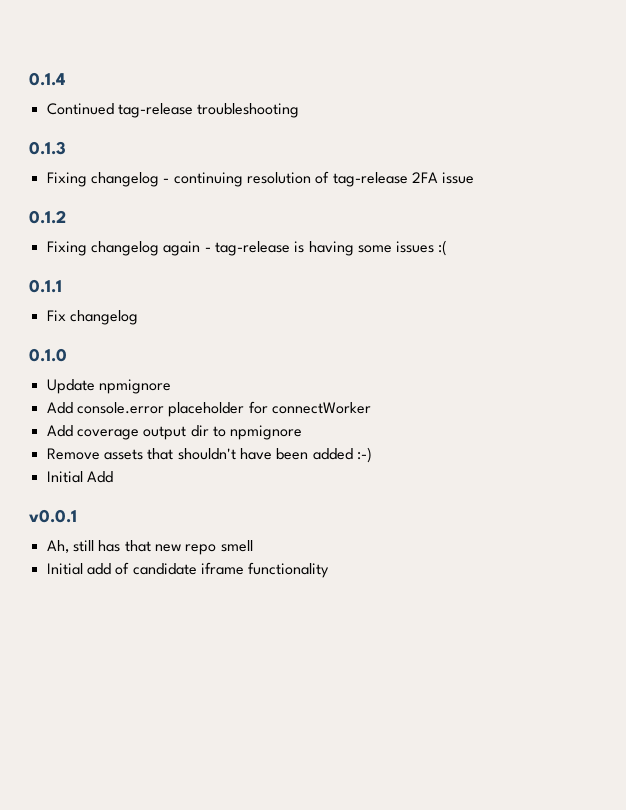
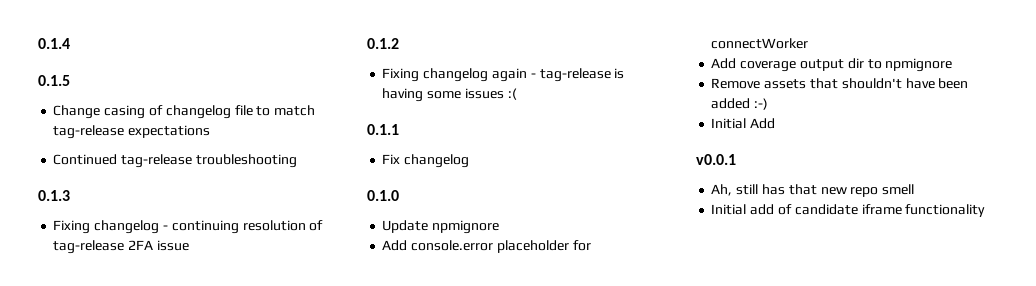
+ 0.1.5
+ Change casing of changelog file to match tag-release expectations

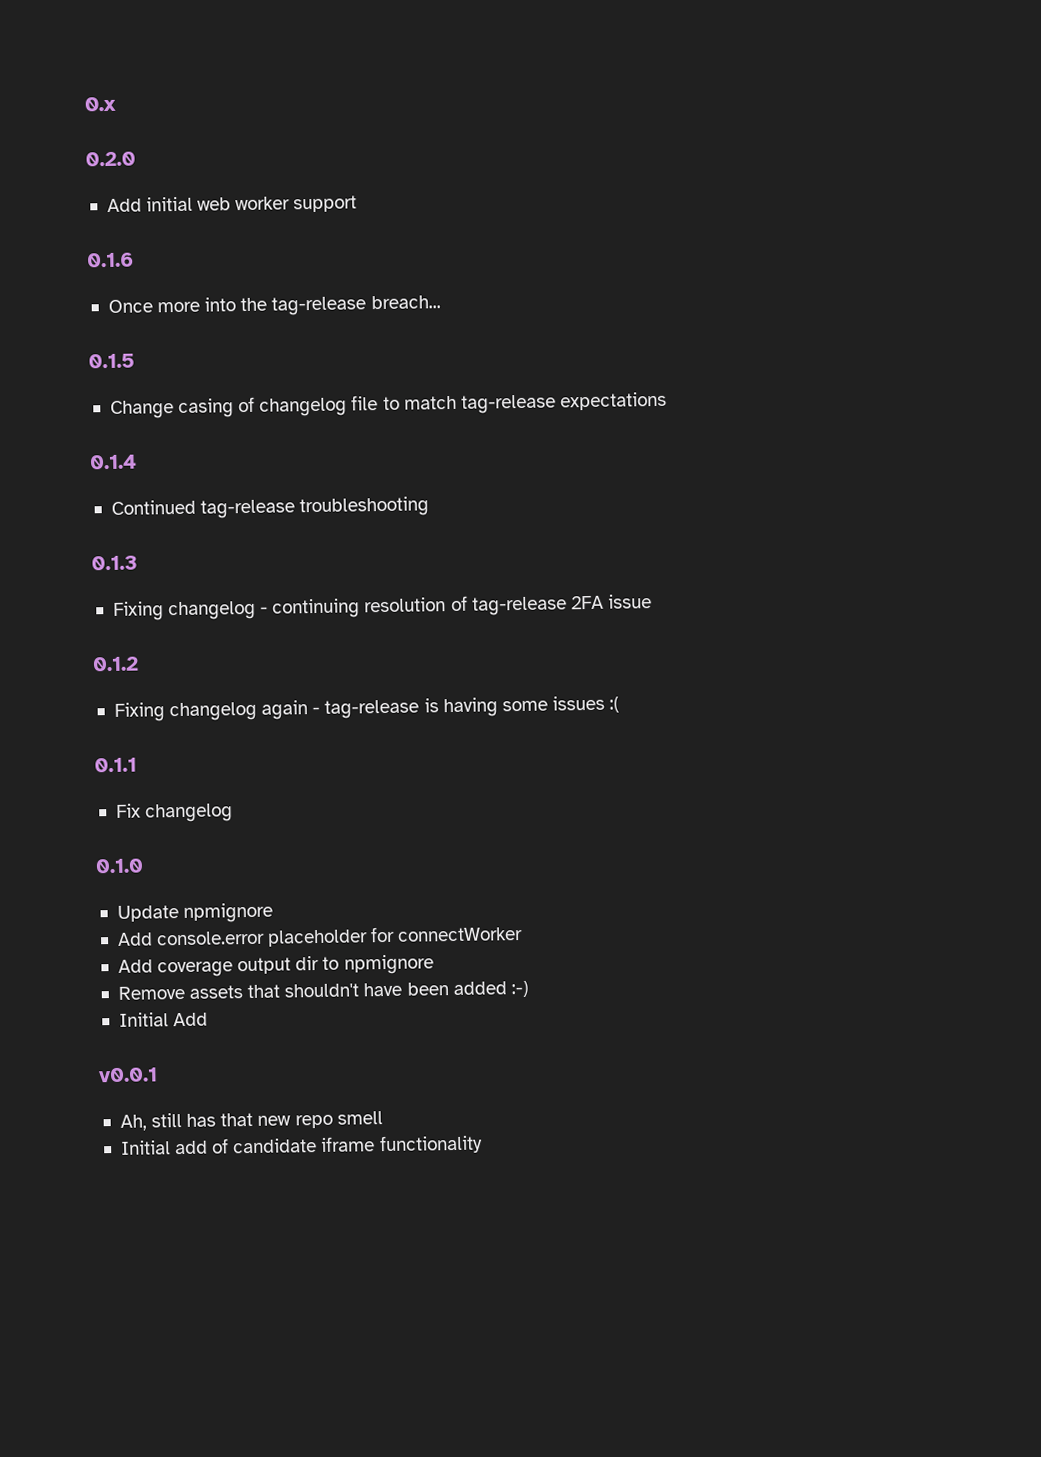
- 0.1.4
+ 0.x
+ 0.2.0
+ Add initial web worker support
+ 0.1.6
+ Once more into the tag-release breach...
+ 0.1.4

